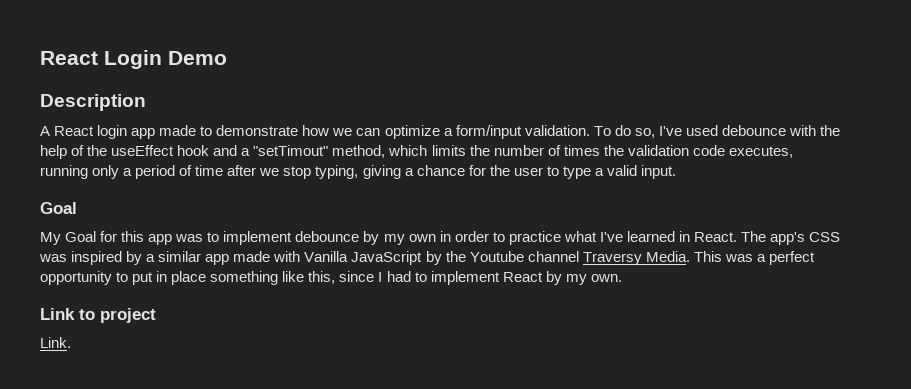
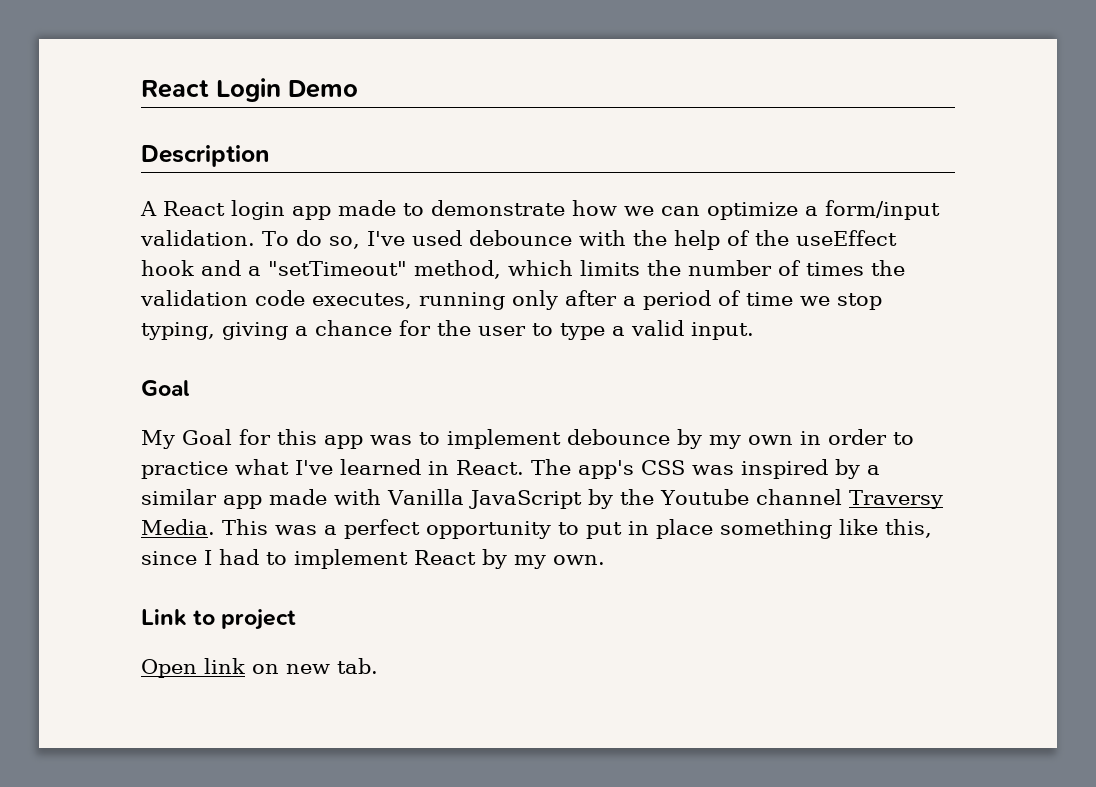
- To do so, I've used debounce with the help of the useEffect hook and a "setTimout" method, which limits the number of times the validation code executes, running only a period of time after we stop typing, giving a chance for the user to type a valid input.
+ To do so, I've used debounce with the help of the useEffect hook and a "setTimeout" method, which limits the number of times the validation code executes, running only after a period of time we stop typing, giving a chance for the user to type a valid input.
- Link.
+ Open link on new tab.

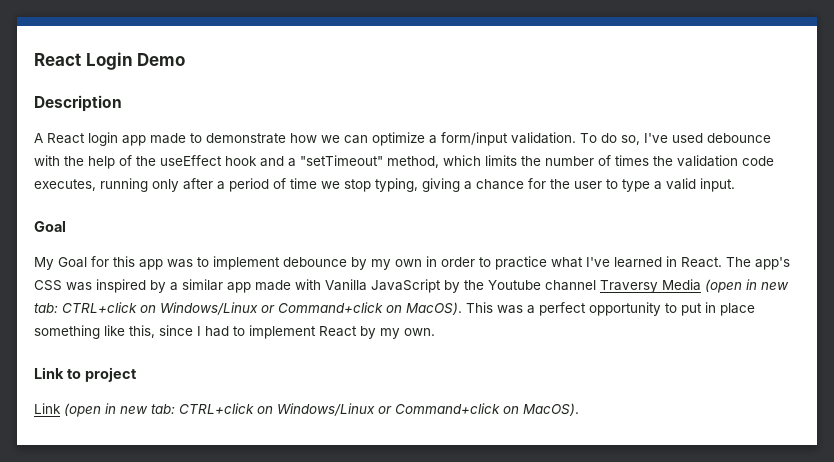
- The app's CSS was inspired by a similar app made with Vanilla JavaScript by the Youtube channel Traversy Media.
+ The app's CSS was inspired by a similar app made with Vanilla JavaScript by the Youtube channel Traversy Media (open in new tab: CTRL+click on Windows/Linux or Command+click on MacOS).
- Open link on new tab.
+ Link (open in new tab: CTRL+click on Windows/Linux or Command+click on MacOS).

